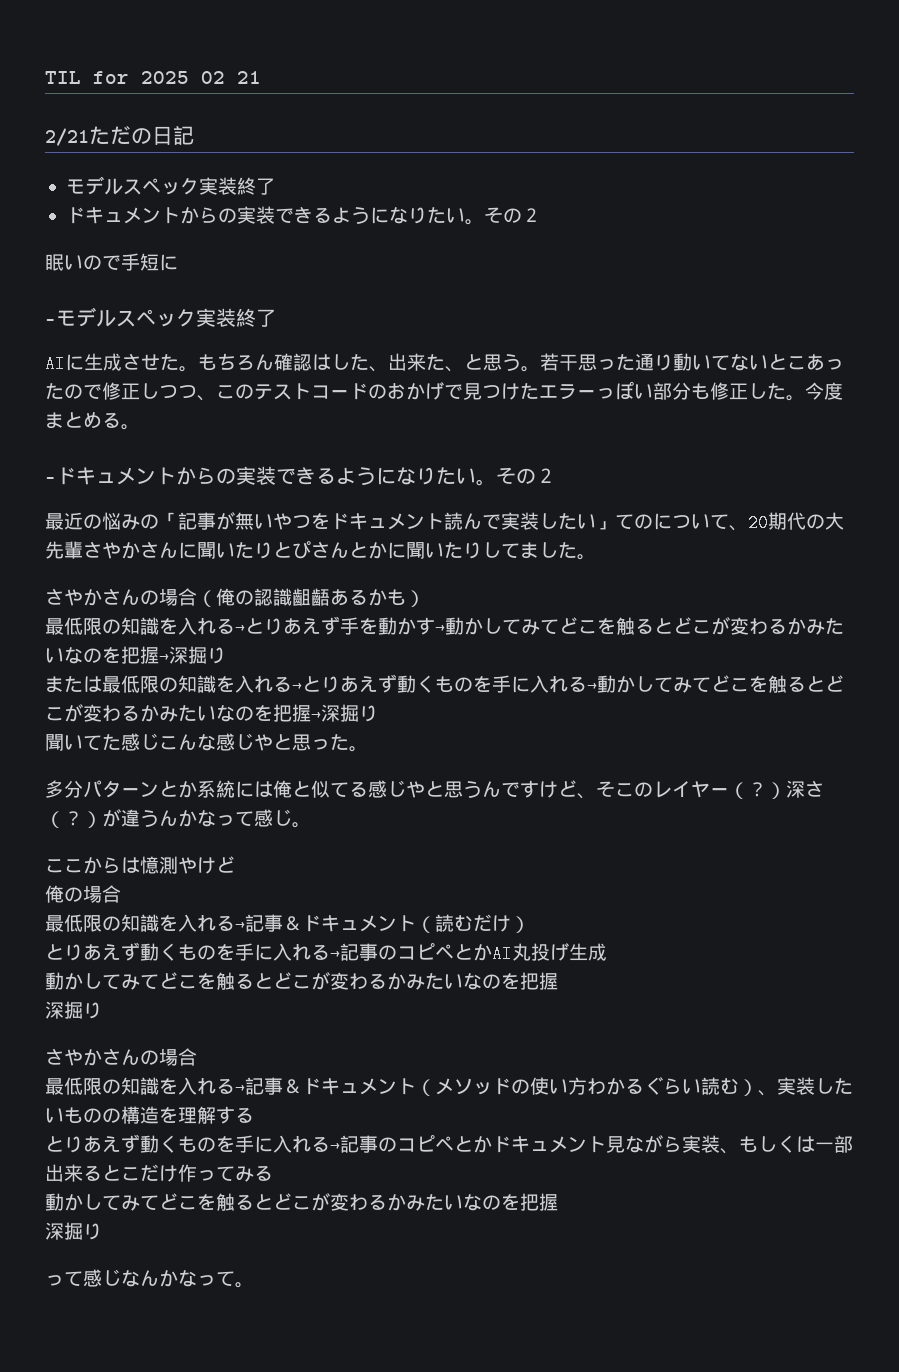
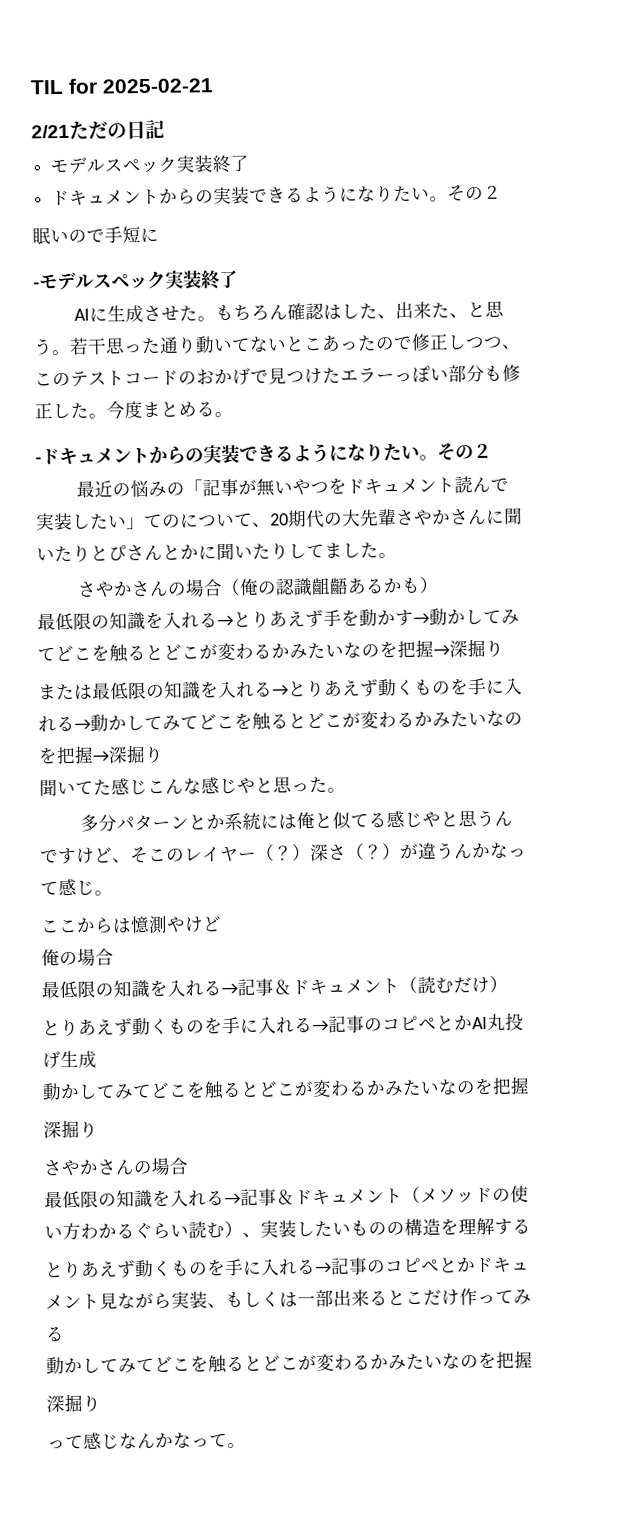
- TIL for 2025 02 21
+ TIL for 2025-02-21

